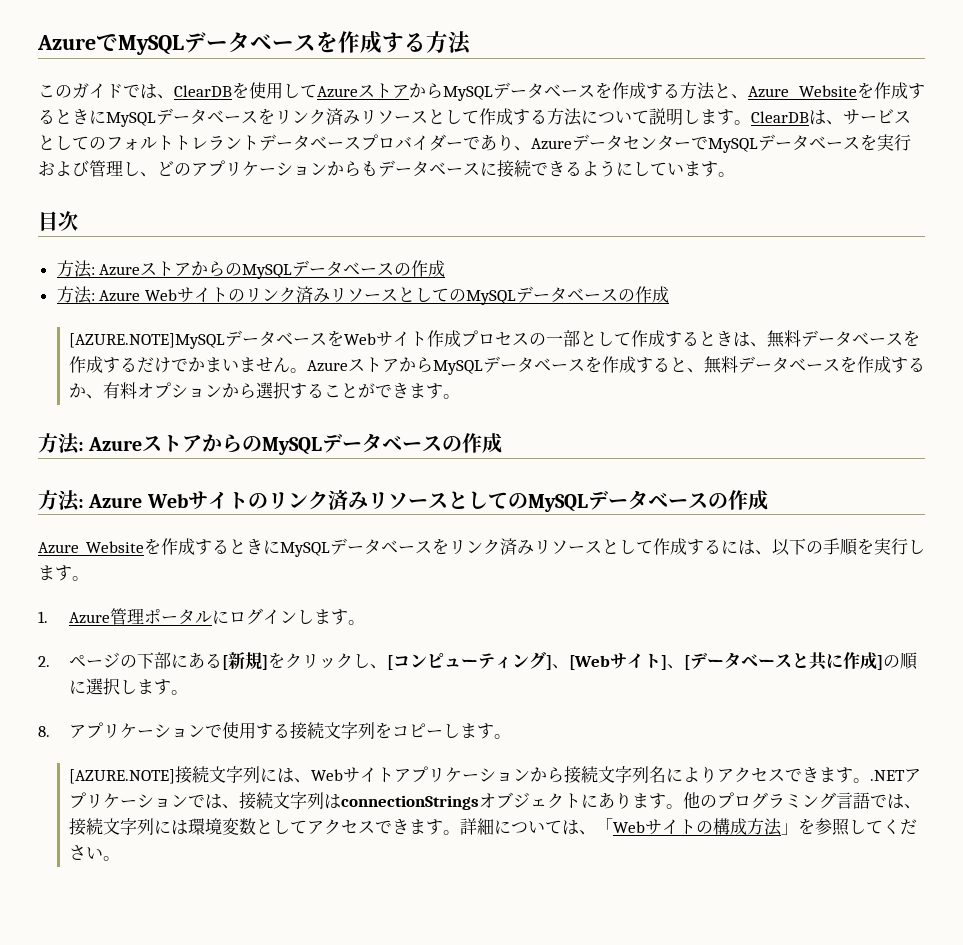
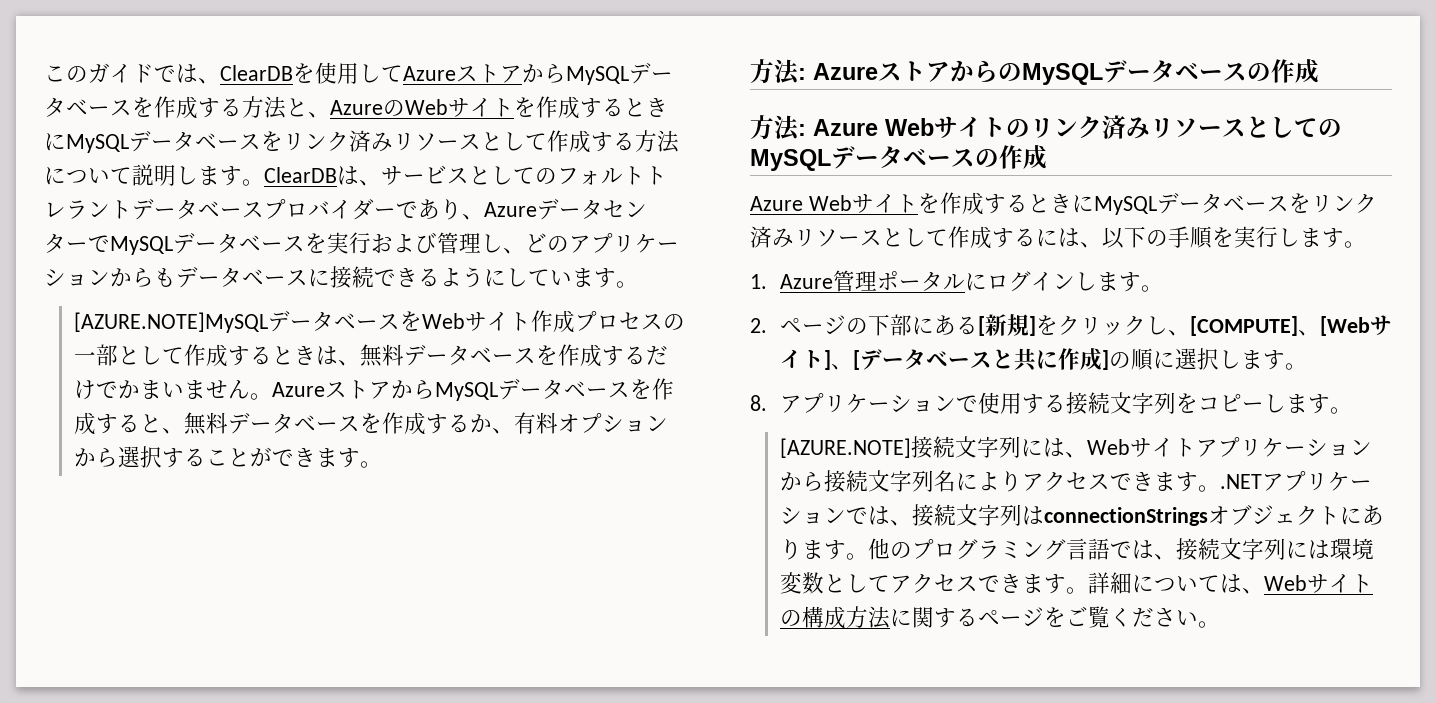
- AzureでMySQLデータベースを作成する方法
- このガイドでは、ClearDBを使用してAzureストアからMySQLデータベースを作成する方法と、Azure Websiteを作成するときにMySQLデータベースをリンク済みリソースとして作成する方法について説明します。
+ このガイドでは、ClearDBを使用してAzureストアからMySQLデータベースを作成する方法と、AzureのWebサイトを作成するときにMySQLデータベースをリンク済みリソースとして作成する方法について説明します。
- 目次
- 方法: AzureストアからのMySQLデータベースの作成
- 方法: Azure Webサイトのリンク済みリソースとしてのMySQLデータベースの作成
- Azure Websiteを作成するときにMySQLデータベースをリンク済みリソースとして作成するには、以下の手順を実行します。
+ Azure Webサイトを作成するときにMySQLデータベースをリンク済みリソースとして作成するには、以下の手順を実行します。
- 2.ページの下部にある[新規]をクリックし、[コンピューティング]、[Webサイト]、[データベースと共に作成]の順に選択します。
+ 2.ページの下部にある[新規]をクリックし、[COMPUTE]、[Webサイト]、[データベースと共に作成]の順に選択します。
- 詳細については、「Webサイトの構成方法」を参照してください。
+ 詳細については、Webサイトの構成方法に関するページをご覧ください。

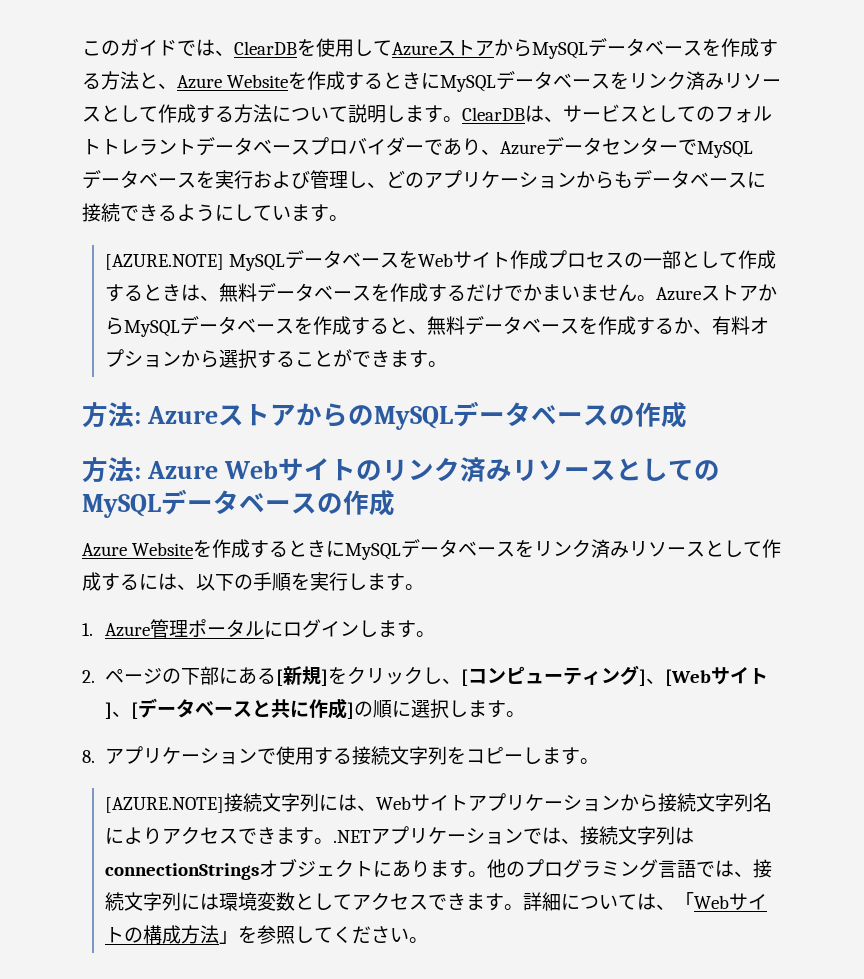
- このガイドでは、ClearDBを使用してAzureストアからMySQLデータベースを作成する方法と、AzureのWebサイトを作成するときにMySQLデータベースをリンク済みリソースとして作成する方法について説明します。
+ このガイドでは、ClearDBを使用してAzureストアからMySQLデータベースを作成する方法と、Azure Websiteを作成するときにMySQLデータベースをリンク済みリソースとして作成する方法について説明します。
- [AZURE.NOTE]MySQLデータベースをWebサイト作成プロセスの一部として作成するときは、無料データベースを作成するだけでかまいません。
+ [AZURE.NOTE] MySQLデータベースをWebサイト作成プロセスの一部として作成するときは、無料データベースを作成するだけでかまいません。
- Azure Webサイトを作成するときにMySQLデータベースをリンク済みリソースとして作成するには、以下の手順を実行します。
+ Azure Websiteを作成するときにMySQLデータベースをリンク済みリソースとして作成するには、以下の手順を実行します。
- 2.ページの下部にある[新規]をクリックし、[COMPUTE]、[Webサイト]、[データベースと共に作成]の順に選択します。
+ 2.ページの下部にある[新規]をクリックし、[コンピューティング]、[Webサイト]、[データベースと共に作成]の順に選択します。
- 詳細については、Webサイトの構成方法に関するページをご覧ください。
+ 詳細については、「Webサイトの構成方法」を参照してください。

